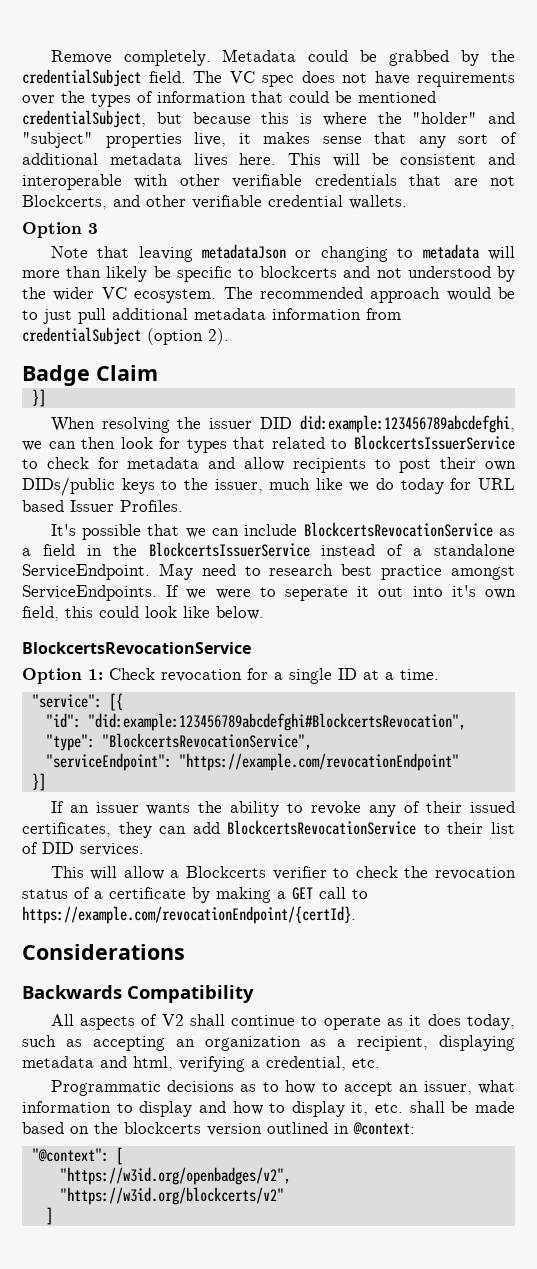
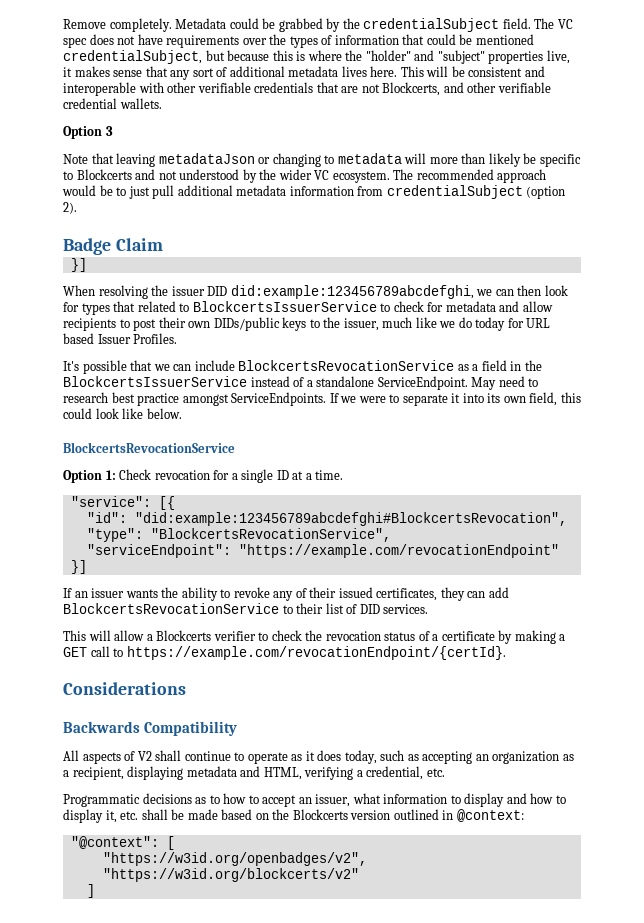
- Note that leaving metadataJson or changing to metadata will more than likely be specific to blockcerts and not understood by the wider VC ecosystem.
+ Note that leaving metadataJson or changing to metadata will more than likely be specific to Blockcerts and not understood by the wider VC ecosystem.
- If we were to seperate it out into it's own field, this could look like below.
+ If we were to separate it into its own field, this could look like below.
- All aspects of V2 shall continue to operate as it does today, such as accepting an organization as a recipient, displaying metadata and html, verifying a credential, etc.
+ All aspects of V2 shall continue to operate as it does today, such as accepting an organization as a recipient, displaying metadata and HTML, verifying a credential, etc.
- Programmatic decisions as to how to accept an issuer, what information to display and how to display it, etc. shall be made based on the blockcerts version outlined in @context:
+ Programmatic decisions as to how to accept an issuer, what information to display and how to display it, etc. shall be made based on the Blockcerts version outlined in @context:

